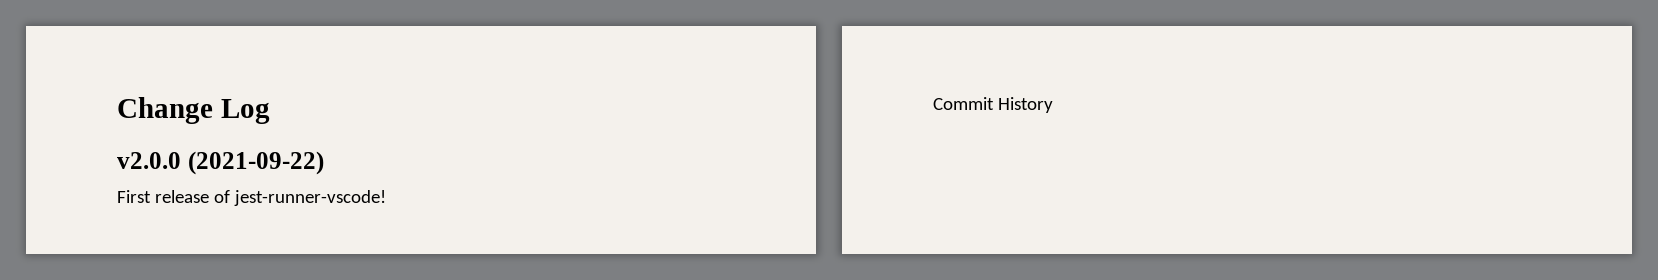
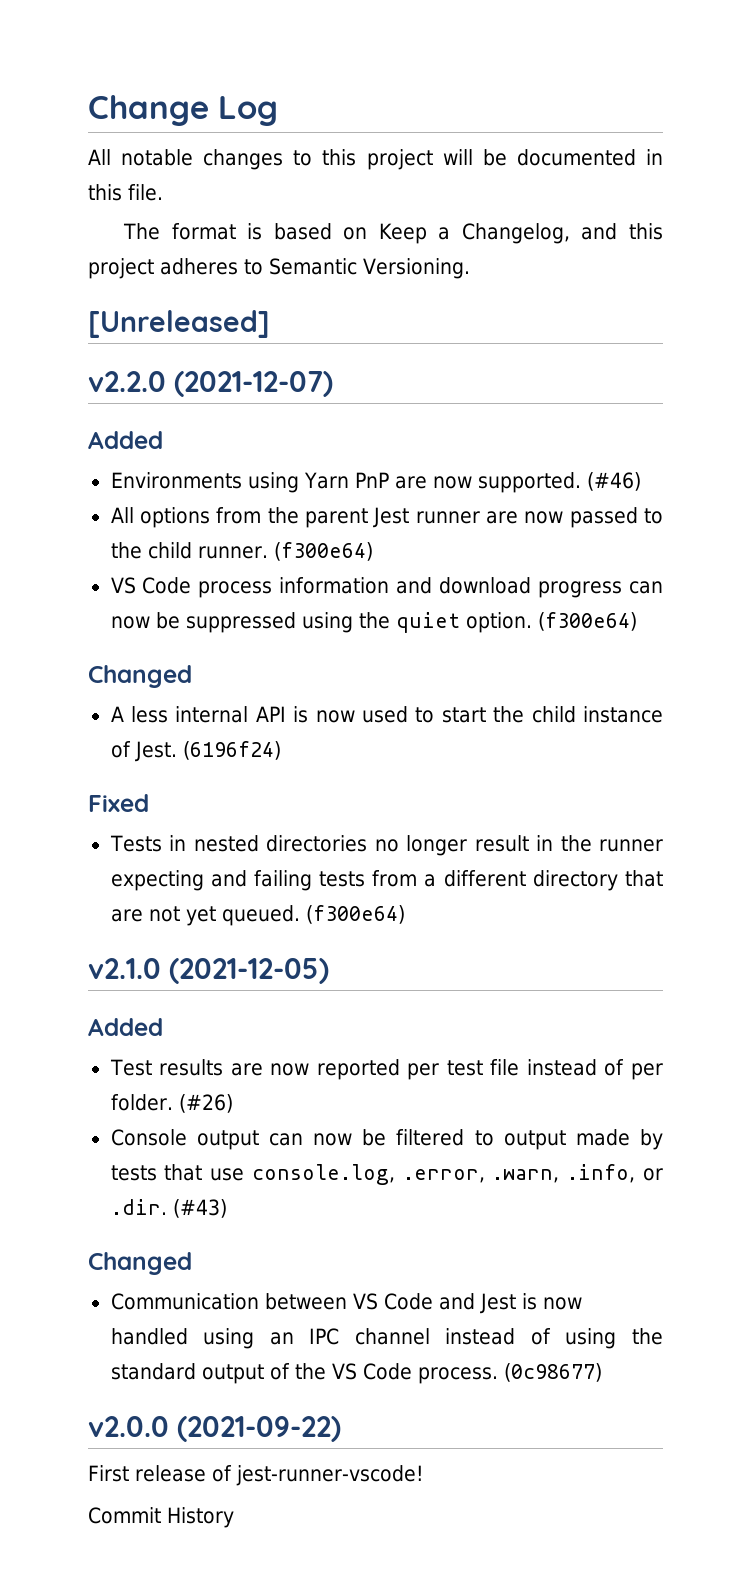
+ All notable changes to this project will be documented in this file.
+ The format is based on Keep a Changelog, and this project adheres to Semantic Versioning.
+ [Unreleased]
+ v2.2.0 (2021-12-07)
+ Added
+ Environments using Yarn PnP are now supported. (#46)
+ All options from the parent Jest runner are now passed to the child runner. (f300e64)
+ VS Code process information and download progress can now be suppressed using the quiet option. (f300e64)
+ Changed
+ A less internal API is now used to start the child instance of Jest. (6196f24)
+ Fixed
+ Tests in nested directories no longer result in the runner expecting and failing tests from a different directory that are not yet queued. (f300e64)
+ v2.1.0 (2021-12-05)
+ Added
+ Test results are now reported per test file instead of per folder. (#26)
+ Console output can now be filtered to output made by tests that use console.log, .error, .warn, .info, or .dir. (#43)
+ Changed
+ Communication between VS Code and Jest is now handled using an IPC channel instead of using the standard output of the VS Code process. (0c98677)

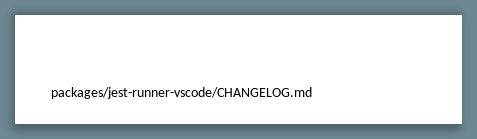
- Change Log
- All notable changes to this project will be documented in this file.
- The format is based on Keep a Changelog, and this project adheres to Semantic Versioning.
- [Unreleased]
- v2.2.0 (2021-12-07)
- Added
- Environments using Yarn PnP are now supported. (#46)
- All options from the parent Jest runner are now passed to the child runner. (f300e64)
- VS Code process information and download progress can now be suppressed using the quiet option. (f300e64)
- Changed
- A less internal API is now used to start the child instance of Jest. (6196f24)
- Fixed
- Tests in nested directories no longer result in the runner expecting and failing tests from a different directory that are not yet queued. (f300e64)
- v2.1.0 (2021-12-05)
- Added
- Test results are now reported per test file instead of per folder. (#26)
- Console output can now be filtered to output made by tests that use console.log, .error, .warn, .info, or .dir. (#43)
- Changed
- Communication between VS Code and Jest is now handled using an IPC channel instead of using the standard output of the VS Code process. (0c98677)
- v2.0.0 (2021-09-22)
- First release of jest-runner-vscode!
- Commit History
+ packages/jest-runner-vscode/CHANGELOG.md

